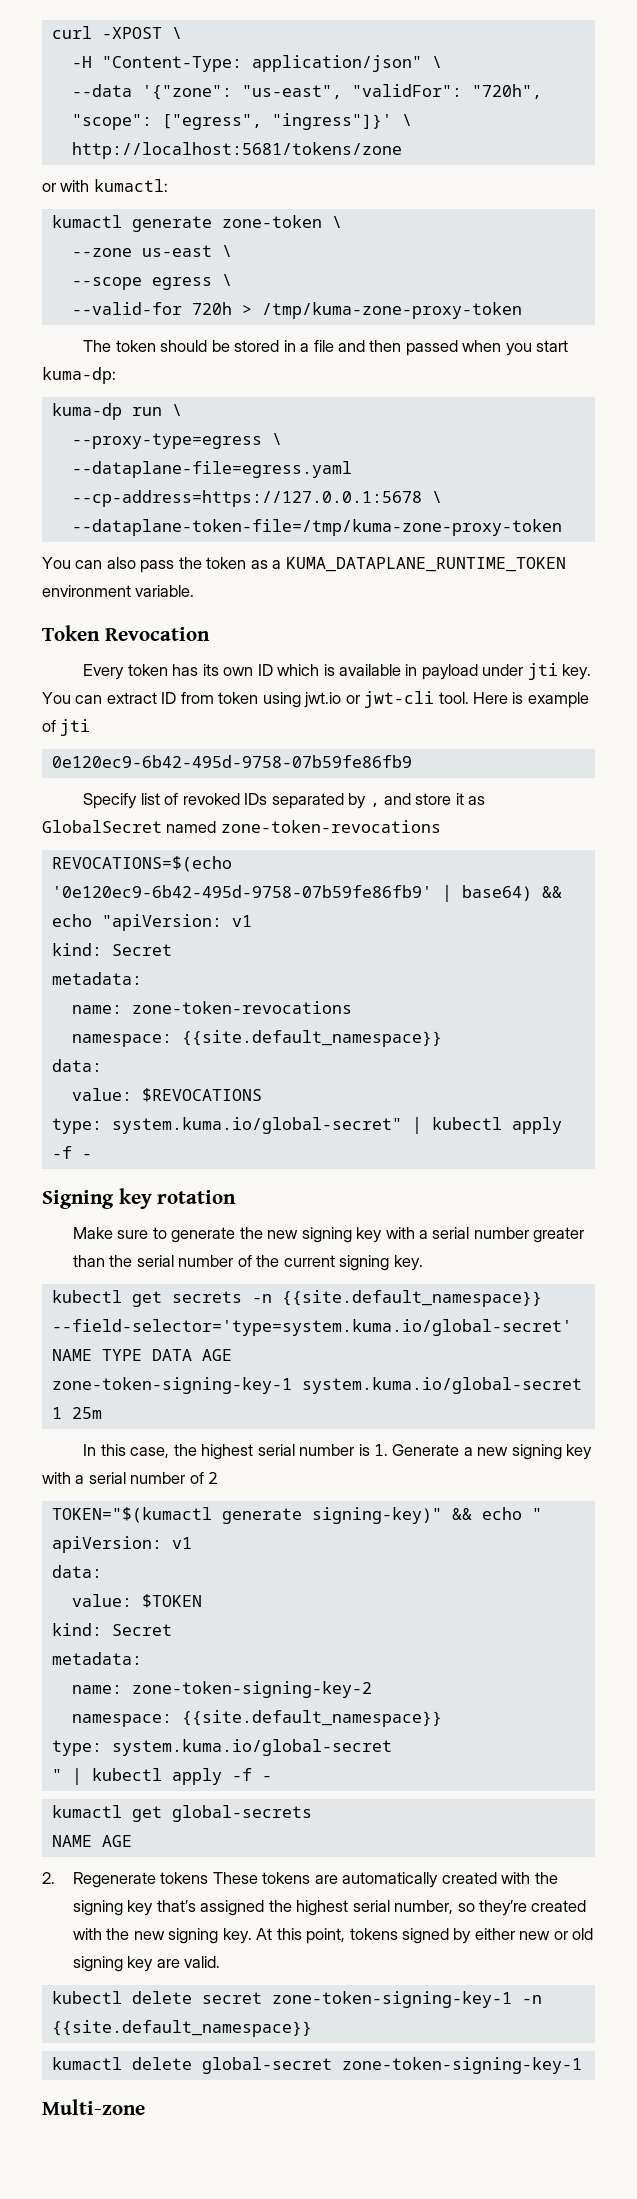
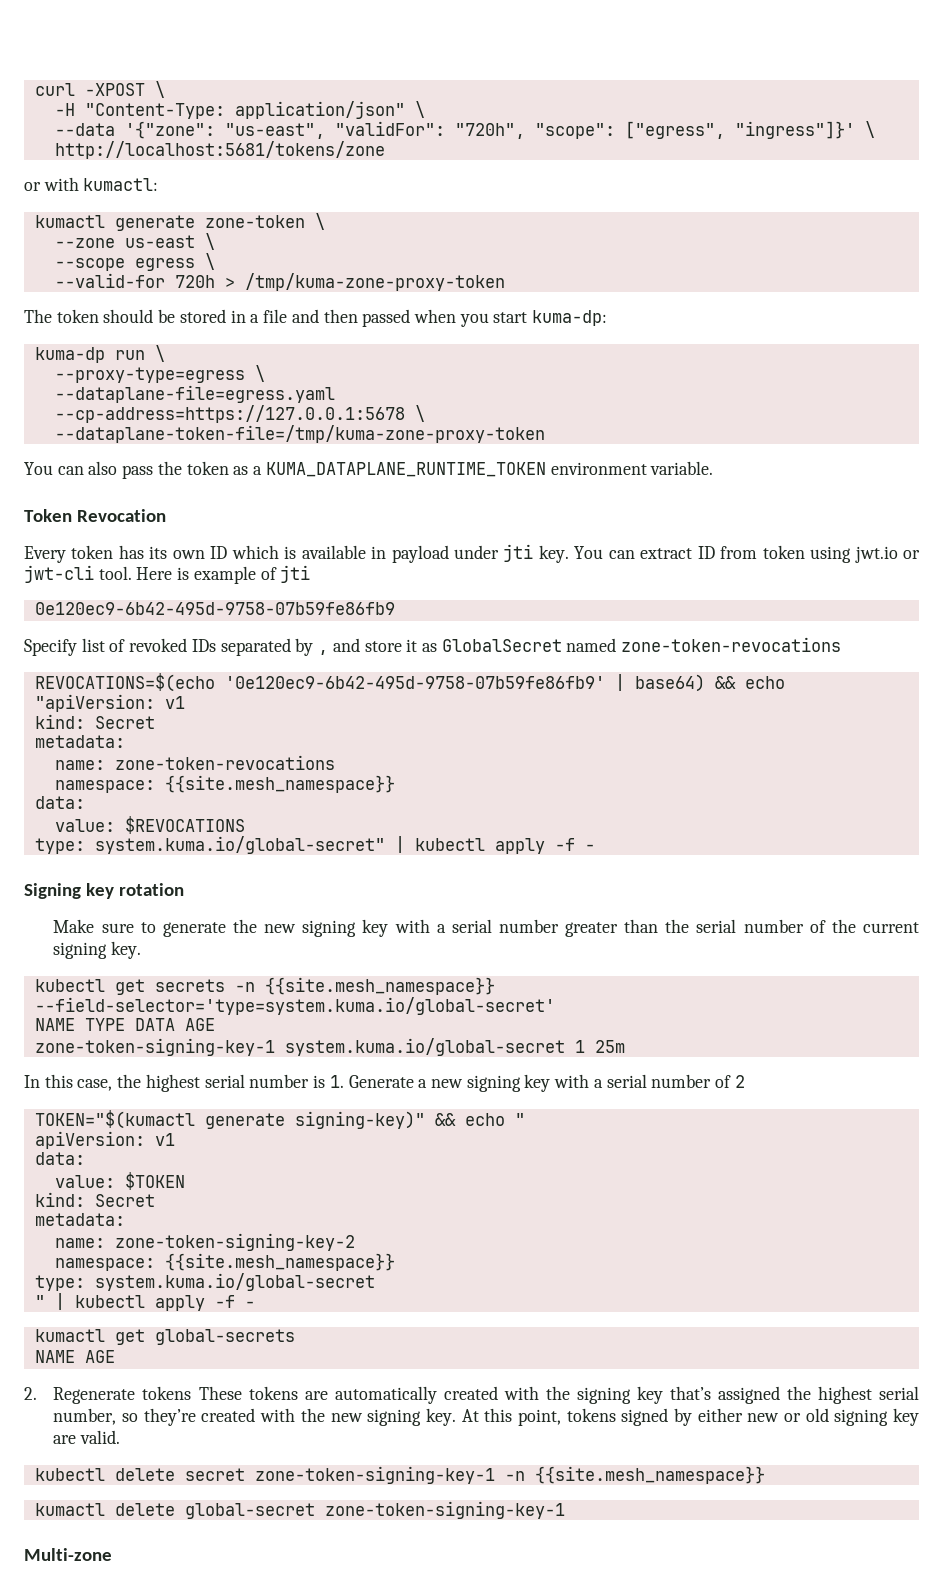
  name: zone-token-revocations
- namespace: {{site.default_namespace}}
+ namespace: {{site.mesh_namespace}}
- kubectl get secrets -n {{site.default_namespace}} --field-selector='type=system.kuma.io/global-secret'
+ kubectl get secrets -n {{site.mesh_namespace}} --field-selector='type=system.kuma.io/global-secret'
  name: zone-token-signing-key-2
- namespace: {{site.default_namespace}}
+ namespace: {{site.mesh_namespace}}
- kubectl delete secret zone-token-signing-key-1 -n {{site.default_namespace}}
+ kubectl delete secret zone-token-signing-key-1 -n {{site.mesh_namespace}}

